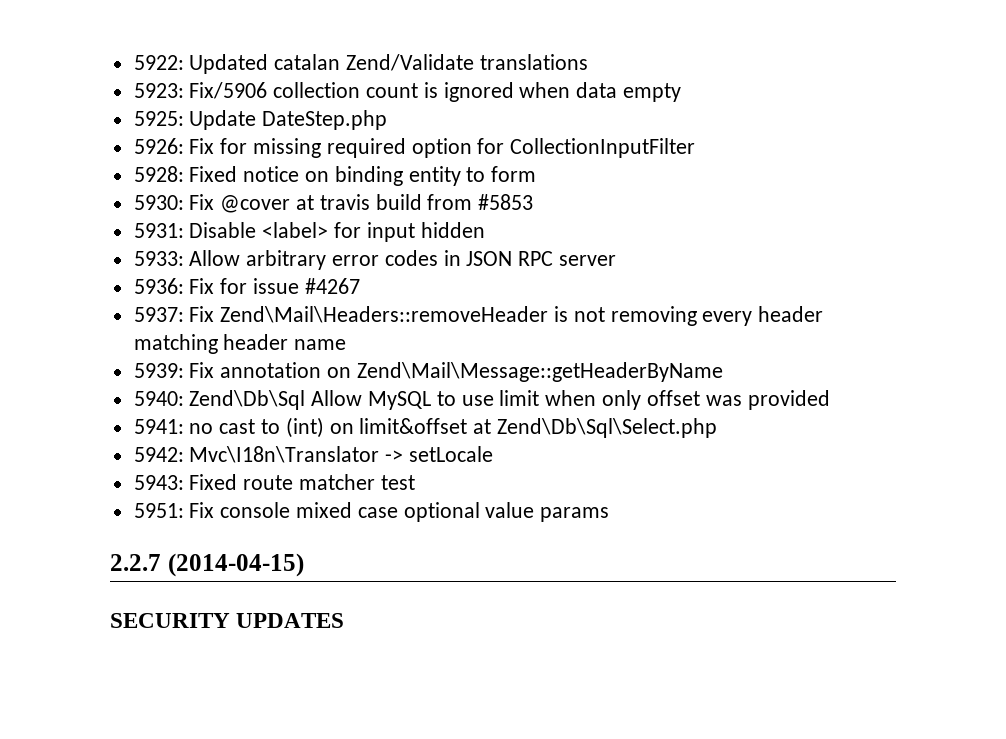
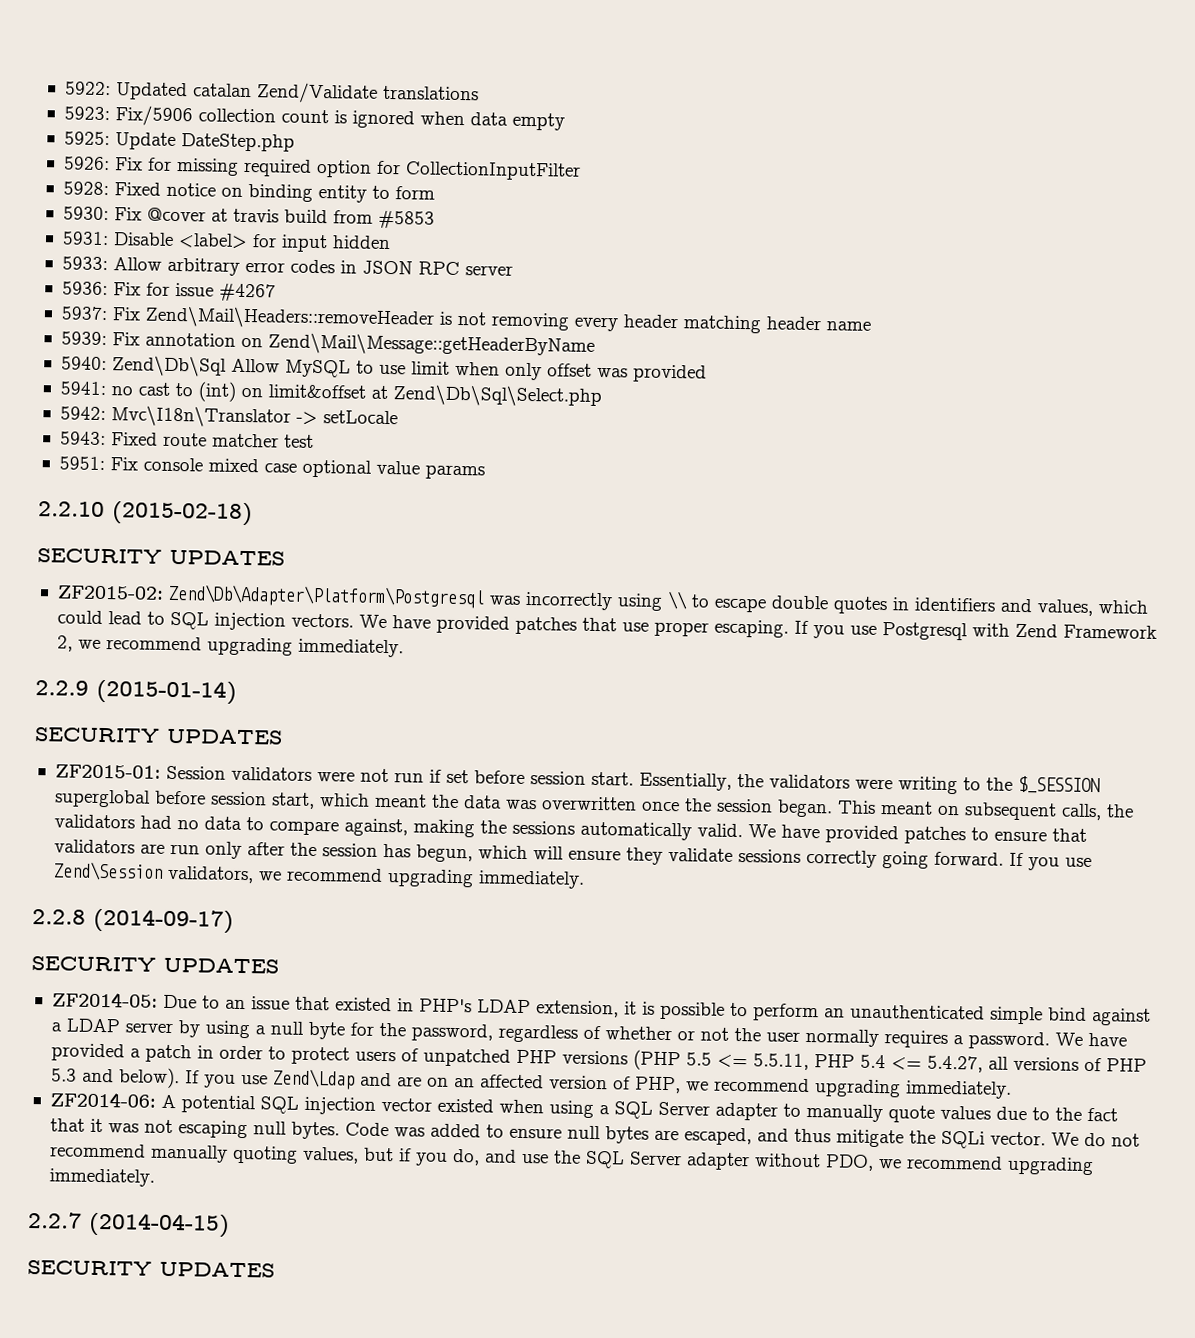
+ 2.2.10 (2015-02-18)
+ SECURITY UPDATES
+ ZF2015-02: Zend\Db\Adapter\Platform\Postgresql was incorrectly using \\ to escape double quotes in identifiers and values, which could lead to SQL injection vectors. We have provided patches that use proper escaping. If you use Postgresql with Zend Framework 2, we recommend upgrading immediately.
+ 2.2.9 (2015-01-14)
+ SECURITY UPDATES
+ ZF2015-01: Session validators were not run if set before session start. Essentially, the validators were writing to the $_SESSION superglobal before session start, which meant the data was overwritten once the session began. This meant on subsequent calls, the validators had no data to compare against, making the sessions automatically valid. We have provided patches to ensure that validators are run only after the session has begun, which will ensure they validate sessions correctly going forward. If you use Zend\Session validators, we recommend upgrading immediately.
+ 2.2.8 (2014-09-17)
+ SECURITY UPDATES
+ ZF2014-05: Due to an issue that existed in PHP's LDAP extension, it is possible to perform an unauthenticated simple bind against a LDAP server by using a null byte for the password, regardless of whether or not the user normally requires a password. We have provided a patch in order to protect users of unpatched PHP versions (PHP 5.5 <= 5.5.11, PHP 5.4 <= 5.4.27, all versions of PHP 5.3 and below). If you use Zend\Ldap and are on an affected version of PHP, we recommend upgrading immediately.
+ ZF2014-06: A potential SQL injection vector existed when using a SQL Server adapter to manually quote values due to the fact that it was not escaping null bytes. Code was added to ensure null bytes are escaped, and thus mitigate the SQLi vector. We do not recommend manually quoting values, but if you do, and use the SQL Server adapter without PDO, we recommend upgrading immediately.

